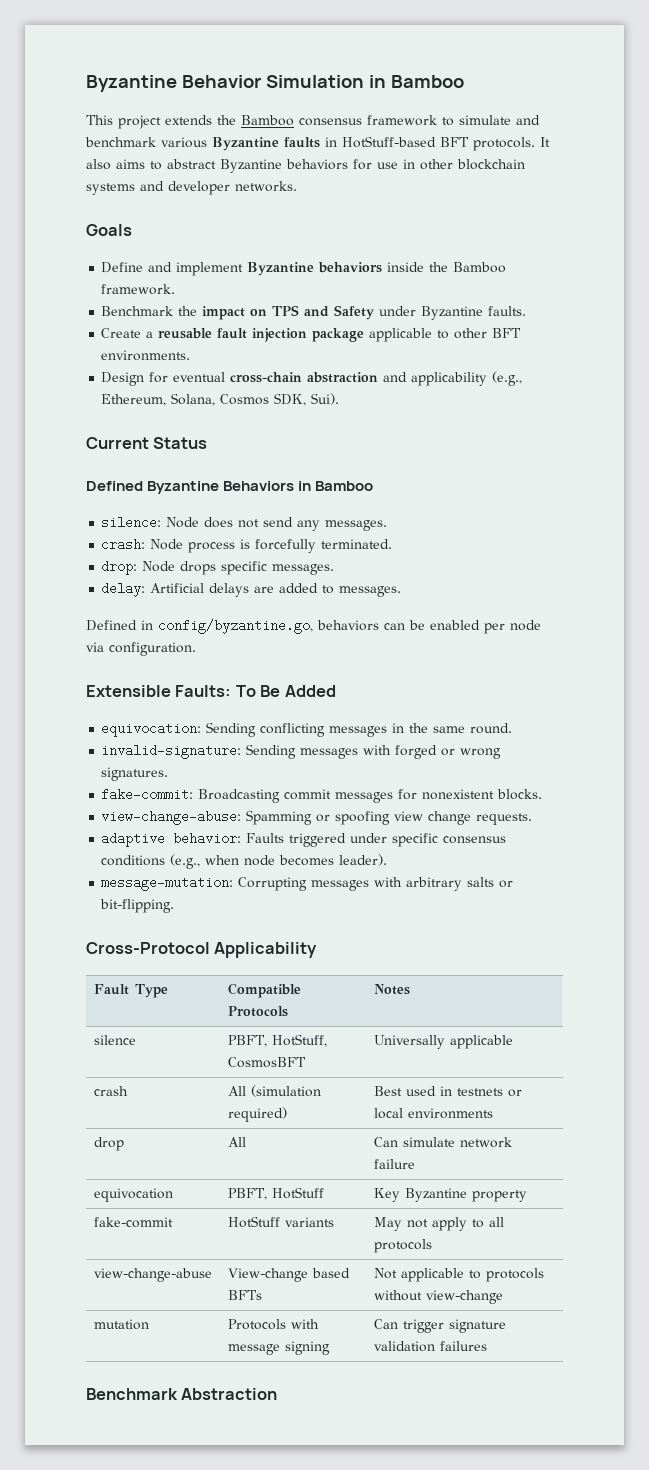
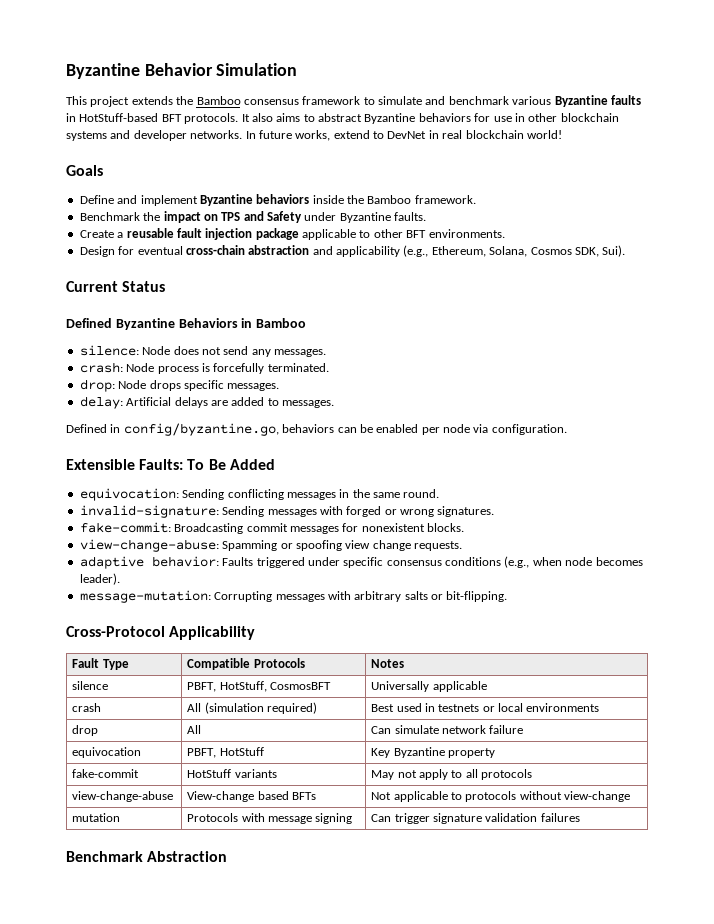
- Byzantine Behavior Simulation in Bamboo
+ Byzantine Behavior Simulation
+ In future works, extend to DevNet in real blockchain world!

